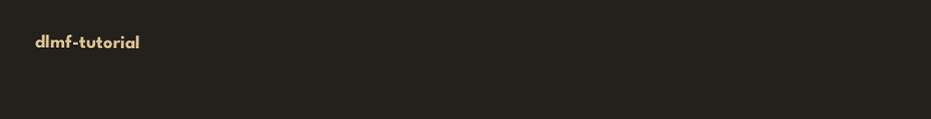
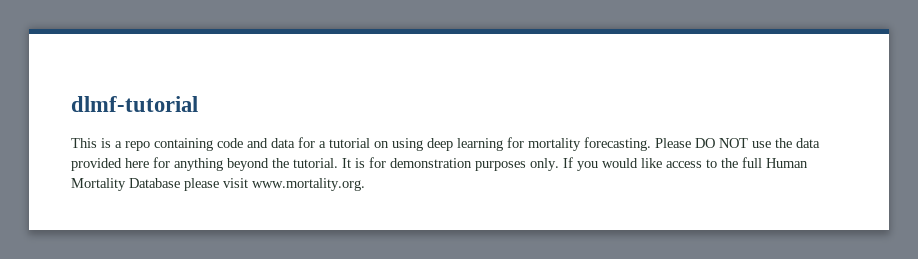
+ This is a repo containing code and data for a tutorial on using deep learning for mortality forecasting. Please DO NOT use the data provided here for anything beyond the tutorial. It is for demonstration purposes only. If you would like access to the full Human Mortality Database please visit www.mortality.org.

